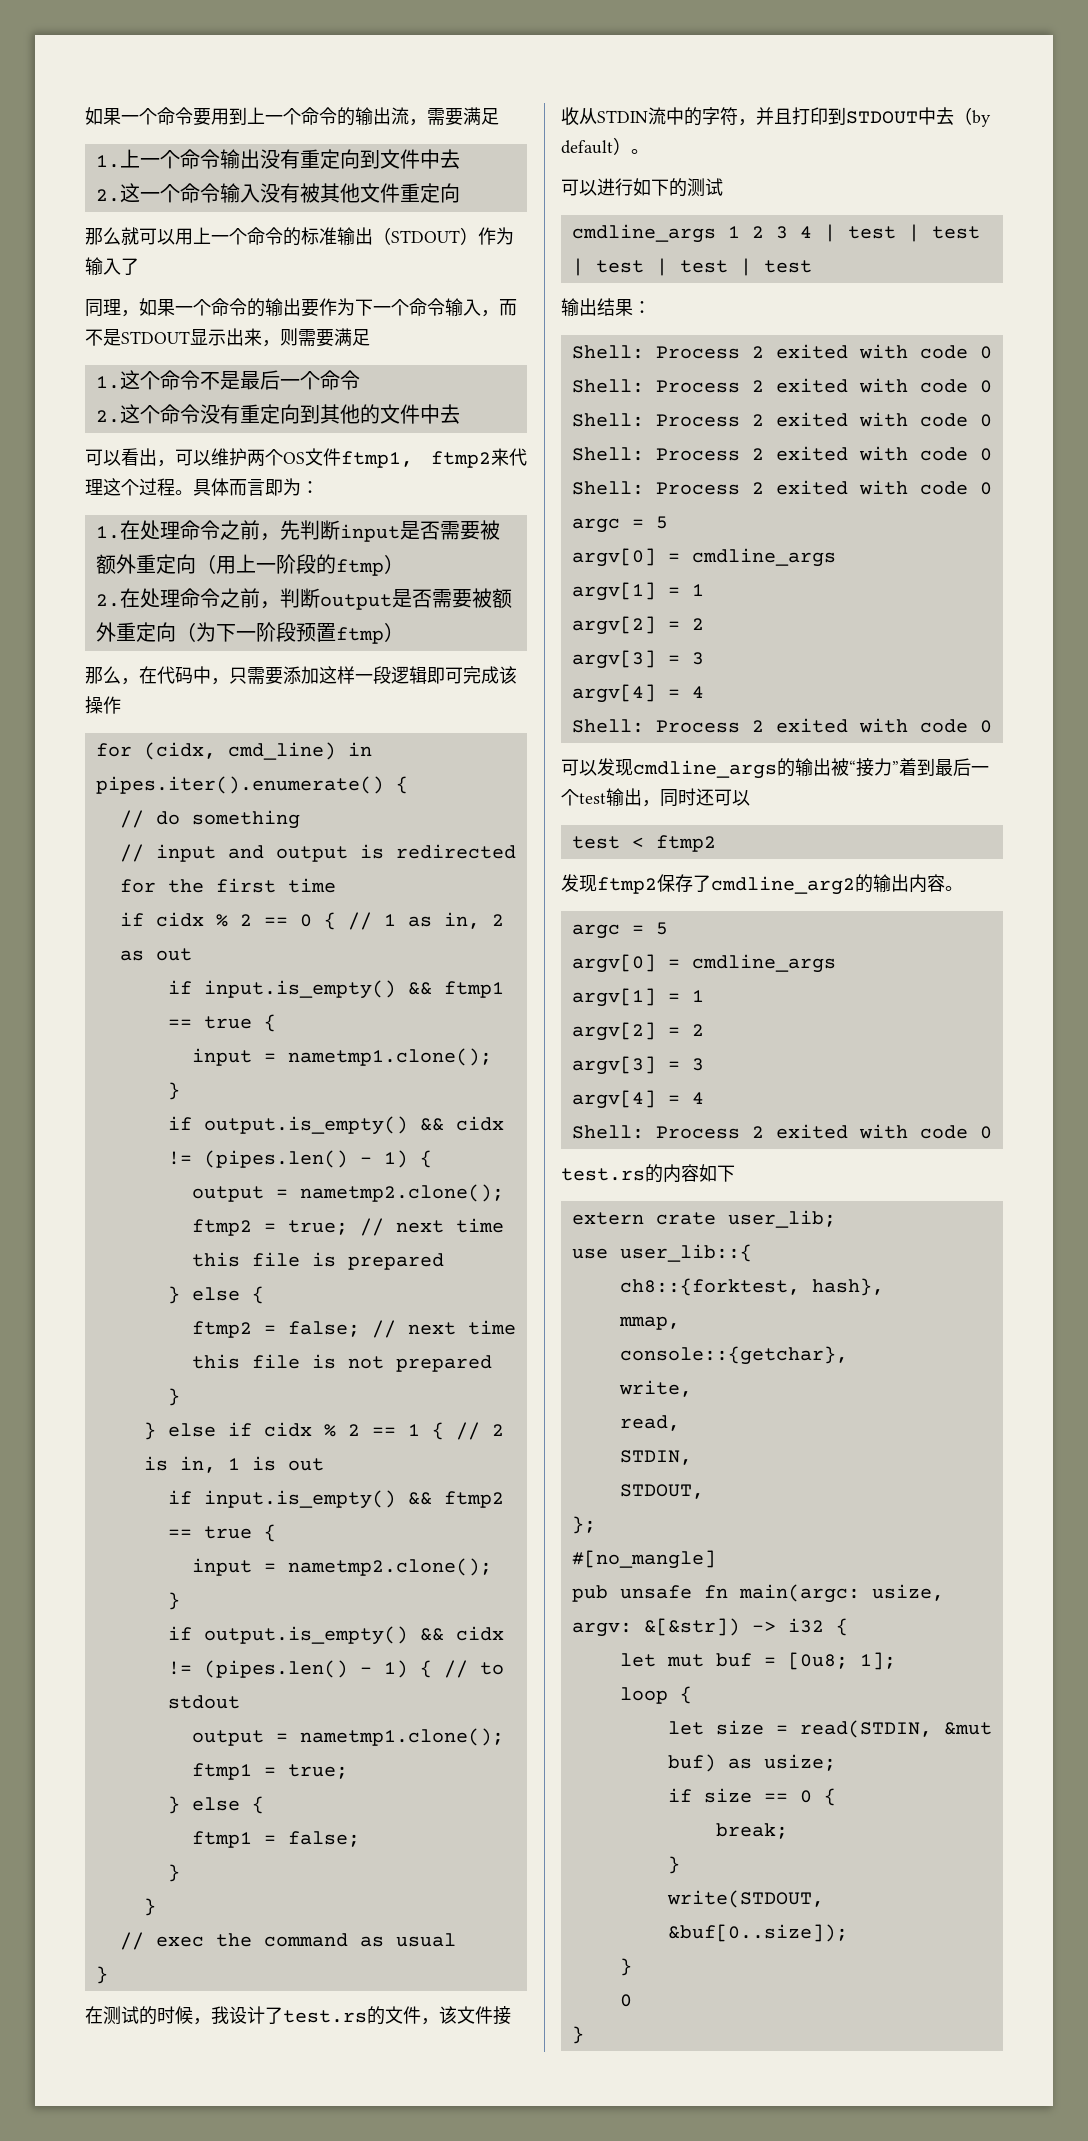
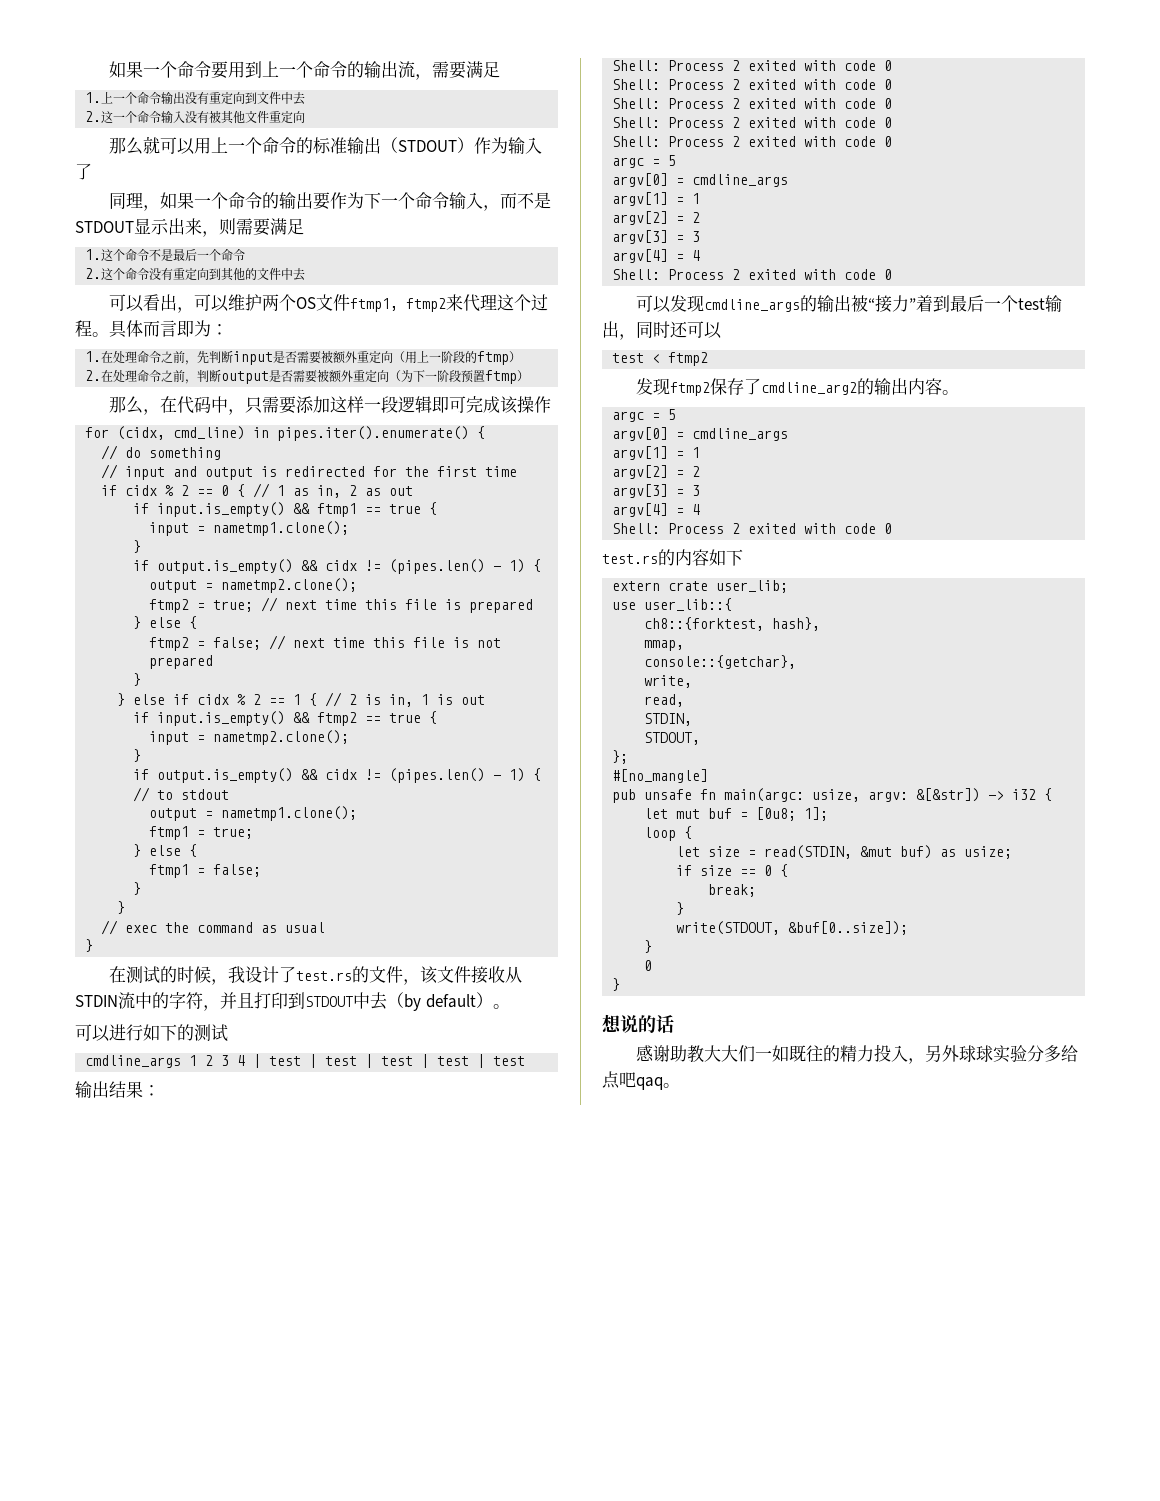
+ 想说的话
+ 感谢助教大大们一如既往的精力投入，另外球球实验分多给点吧qaq。

